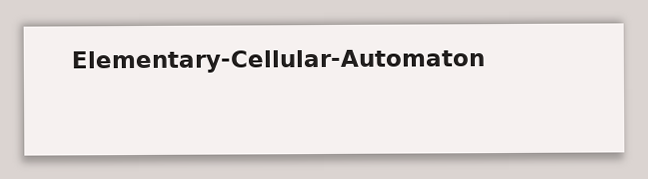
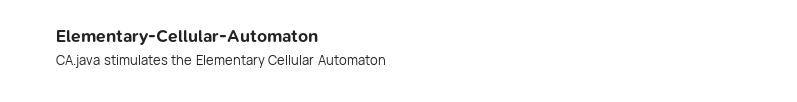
+ CA.java stimulates the Elementary Cellular Automaton

